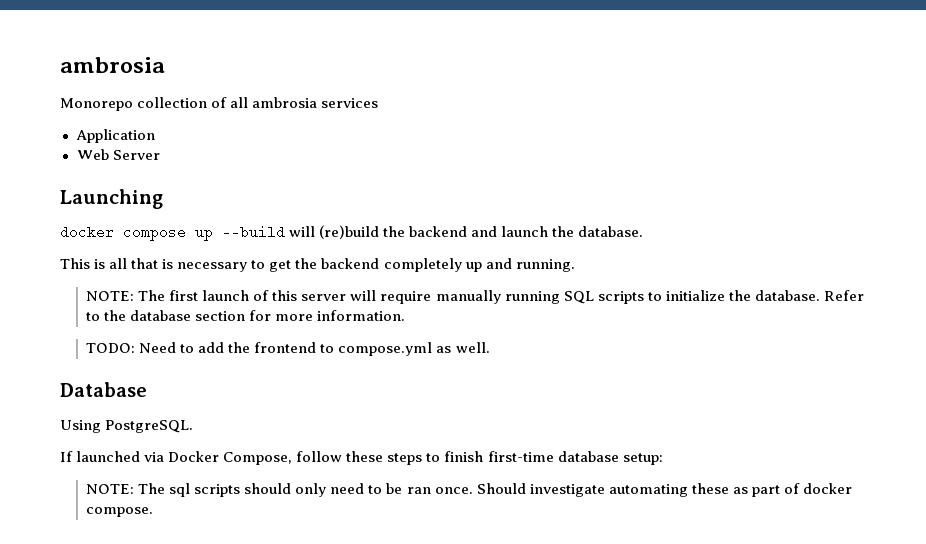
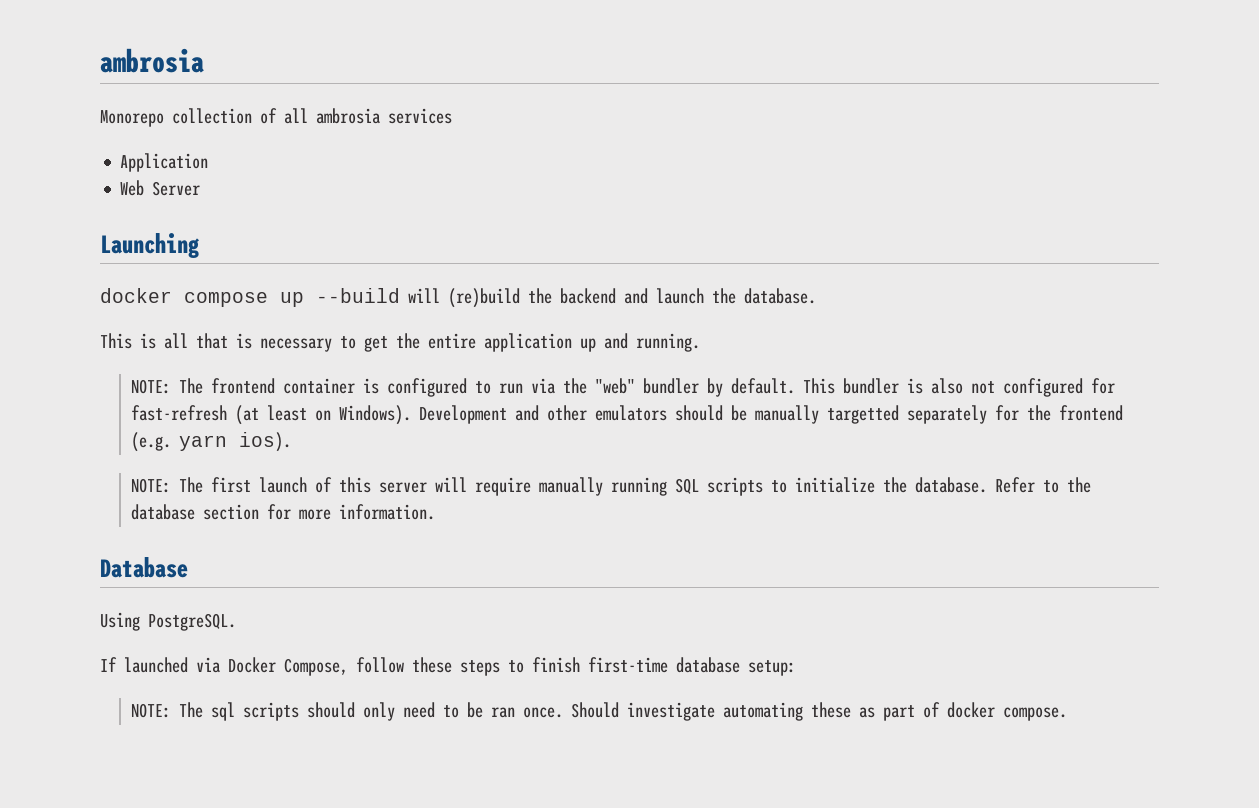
- This is all that is necessary to get the backend completely up and running.
+ This is all that is necessary to get the entire application up and running.
+ NOTE: The frontend container is configured to run via the "web" bundler by default. This bundler is also not configured for fast-refresh (at least on Windows). Development and other emulators should be manually targetted separately for the frontend (e.g. yarn ios).
- TODO: Need to add the frontend to compose.yml as well.

